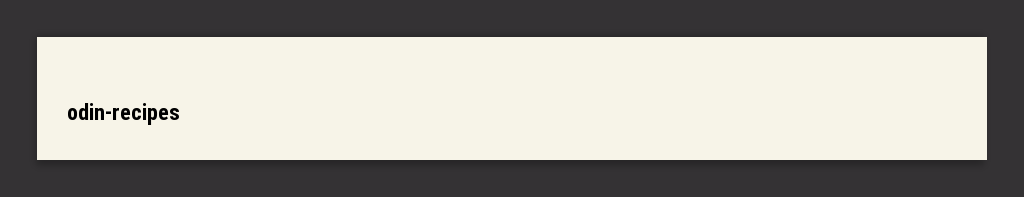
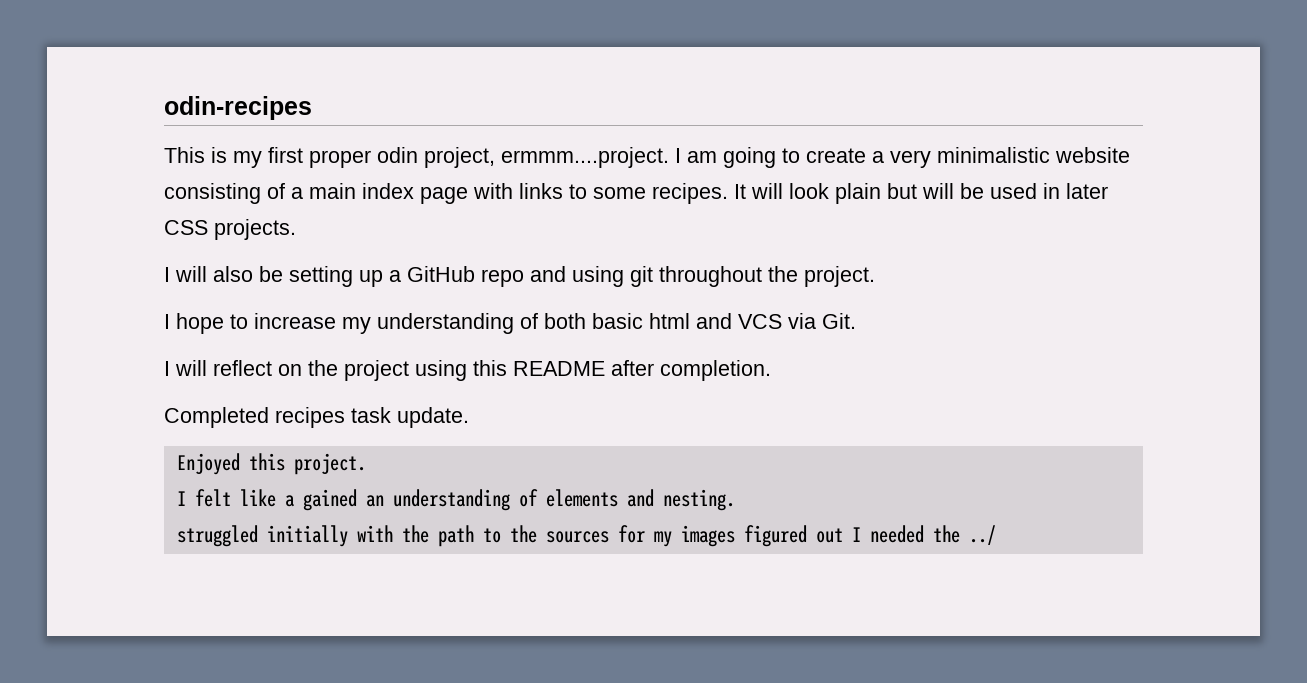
+ This is my first proper odin project, ermmm....project. I am going to create a very minimalistic website consisting of a main index page with links to some recipes. It will look plain but will be used in later CSS projects.
+ I will also be setting up a GitHub repo and using git throughout the project.
+ I hope to increase my understanding of both basic html and VCS via Git.
+ I will reflect on the project using this README after completion.
+ Completed recipes task update.
+ Enjoyed this project.
+ I felt like a gained an understanding of elements and nesting.
+ struggled initially with the path to the sources for my images figured out I needed the ../

